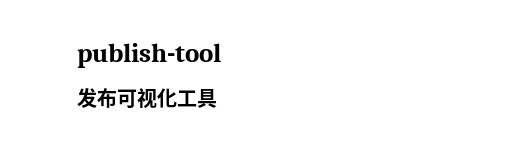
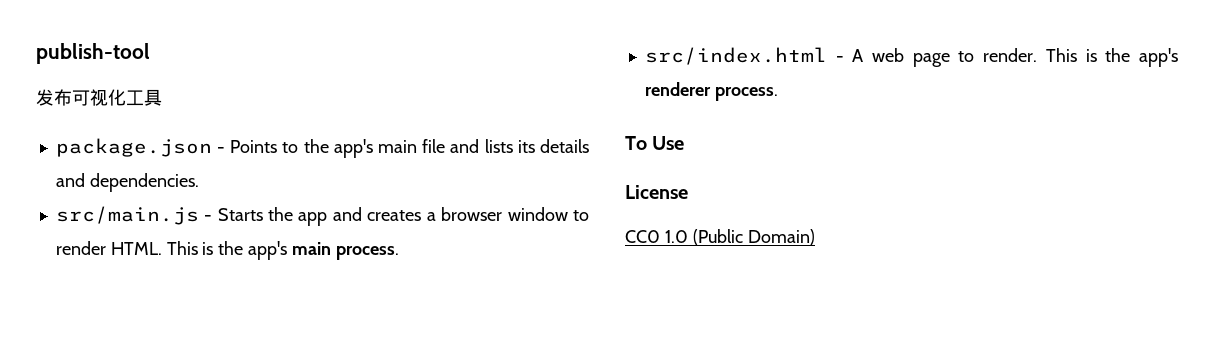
+ package.json - Points to the app's main file and lists its details and dependencies.
+ src/main.js - Starts the app and creates a browser window to render HTML. This is the app's main process.
+ src/index.html - A web page to render. This is the app's renderer process.
+ To Use
+ License
+ CC0 1.0 (Public Domain)

